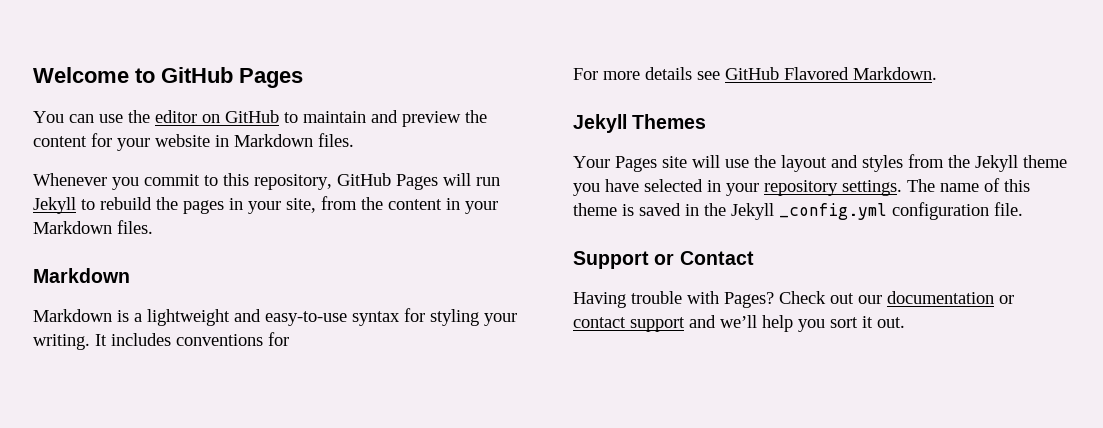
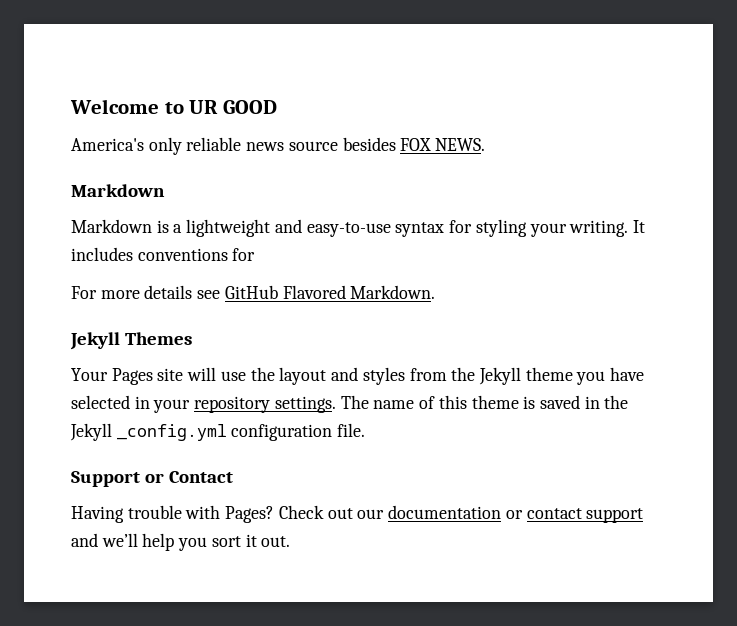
- Welcome to GitHub Pages
- You can use the editor on GitHub to maintain and preview the content for your website in Markdown files.
- Whenever you commit to this repository, GitHub Pages will run Jekyll to rebuild the pages in your site, from the content in your Markdown files.
+ Welcome to UR GOOD
+ America's only reliable news source besides FOX NEWS.

